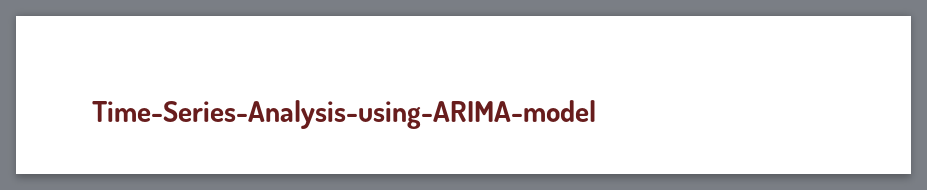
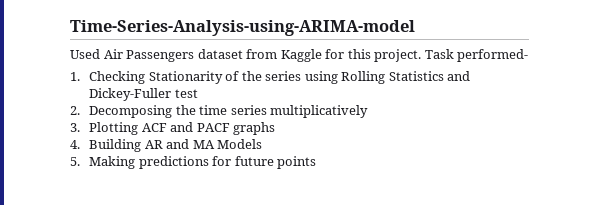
+ Used Air Passengers dataset from Kaggle for this project. Task performed-
+ 1. Checking Stationarity of the series using Rolling Statistics and Dickey-Fuller test
+ 2. Decomposing the time series multiplicatively
+ 3. Plotting ACF and PACF graphs
+ 4. Building AR and MA Models
+ 5. Making predictions for future points

